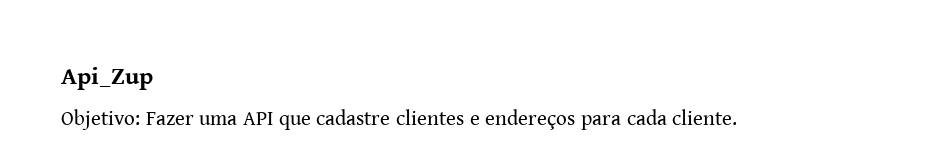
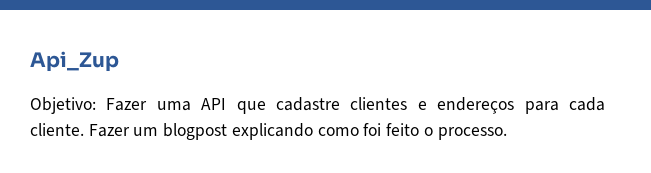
+ Fazer um blogpost explicando como foi feito o processo.

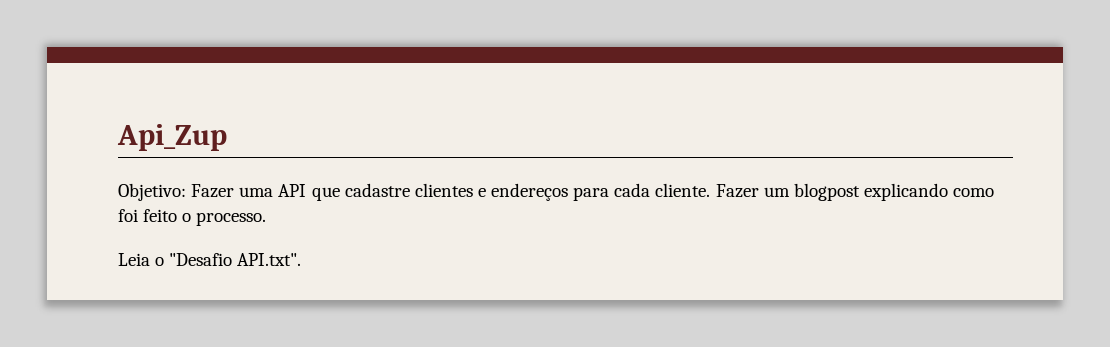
+ Leia o "Desafio API.txt".

